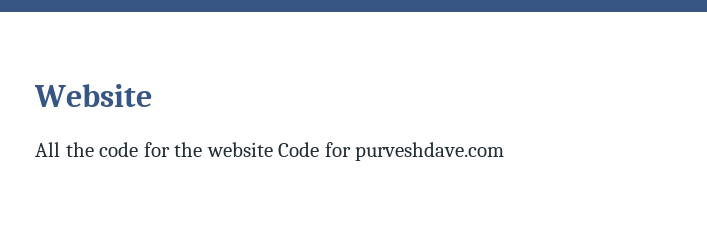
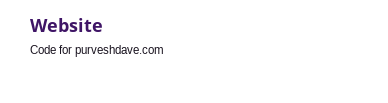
- All the code for the website Code for purveshdave.com
+ Code for purveshdave.com

